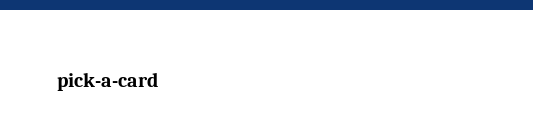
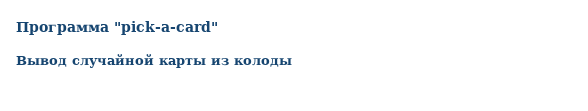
- pick-a-card
+ Программа "pick-a-card"
+ Вывод случайной карты из колоды

